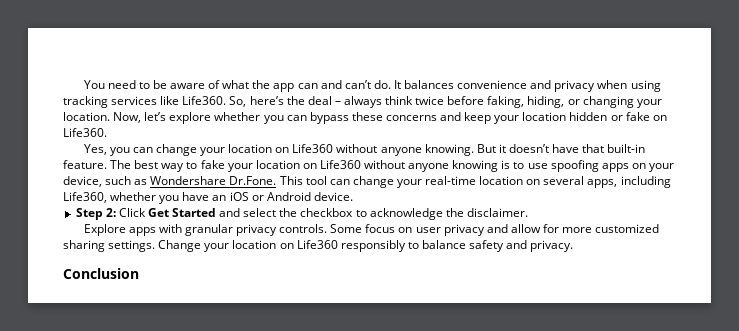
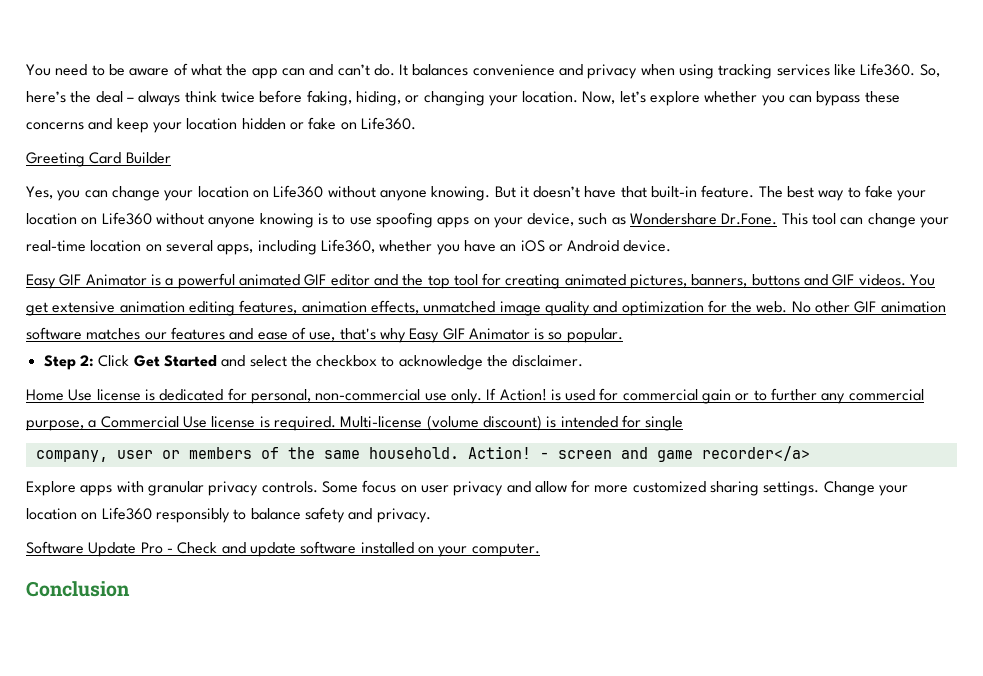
+ Greeting Card Builder
+ Easy GIF Animator is a powerful animated GIF editor and the top tool for creating animated pictures, banners, buttons and GIF videos. You get extensive animation editing features, animation effects, unmatched image quality and optimization for the web. No other GIF animation software matches our features and ease of use, that's why Easy GIF Animator is so popular.
+ Home Use license is dedicated for personal, non-commercial use only. If Action! is used for commercial gain or to further any commercial purpose, a Commercial Use license is required. Multi-license (volume discount) is intended for single
+ company, user or members of the same household. Action! - screen and game recorder</a>
+ Software Update Pro - Check and update software installed on your computer.

